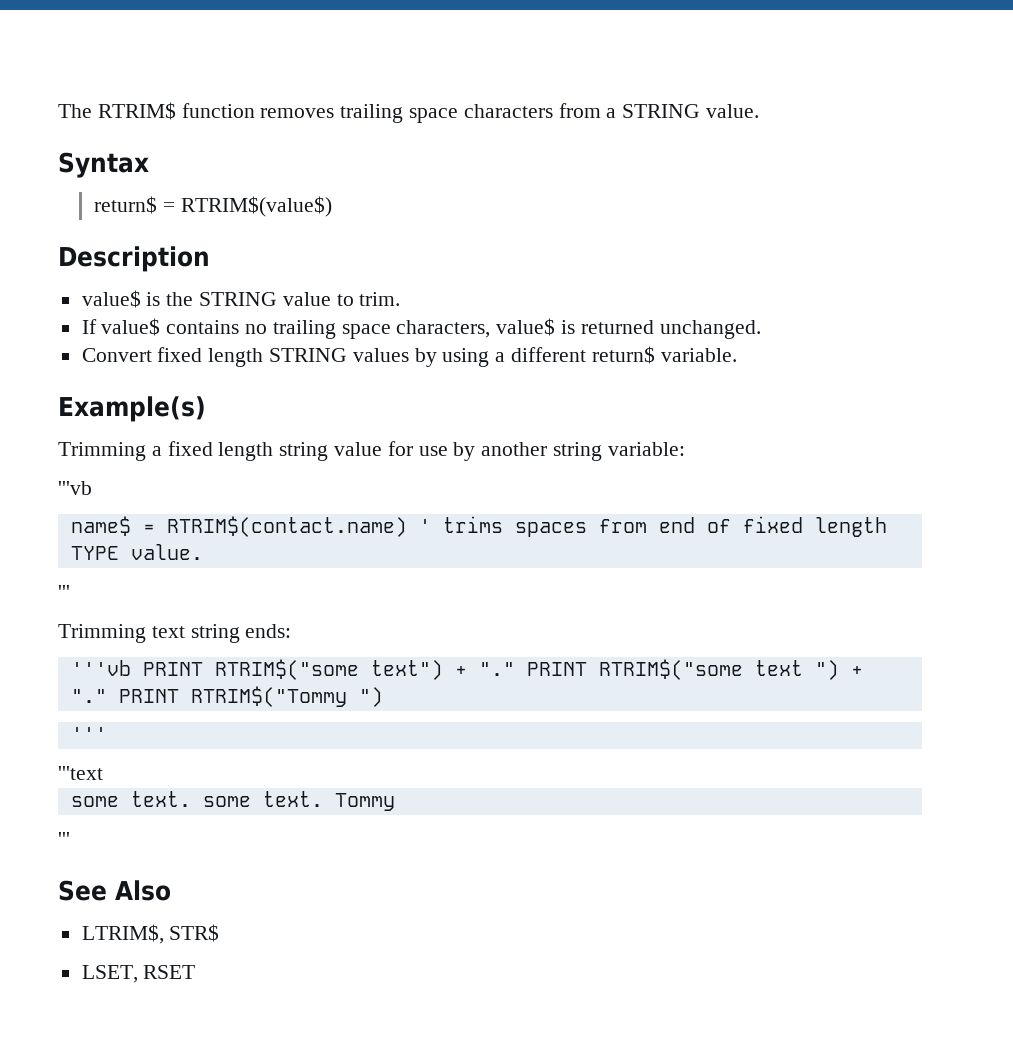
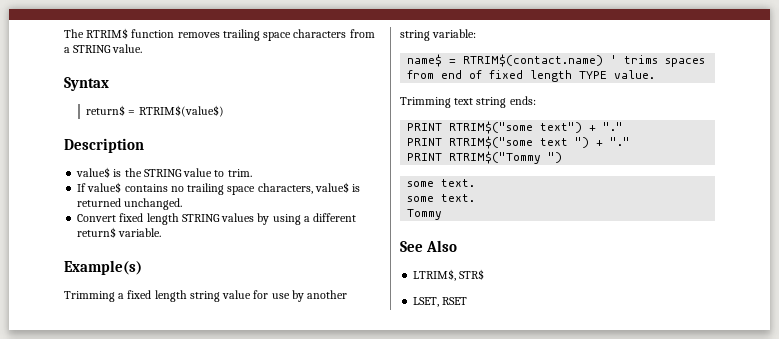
  Trimming a fixed length string value for use by another string variable:
- '''vb
  name$ = RTRIM$(contact.name) ' trims spaces from end of fixed length TYPE value.
- '''
- '''vb PRINT RTRIM$("some text") + "." PRINT RTRIM$("some text ") + "." PRINT RTRIM$("Tommy ")
- '''
- '''text
- some text. some text. Tommy
- '''
+ PRINT RTRIM$("some text") + "."
+ PRINT RTRIM$("some text ") + "."
+ PRINT RTRIM$("Tommy ")
+ some text.
+ some text.
+ Tommy

